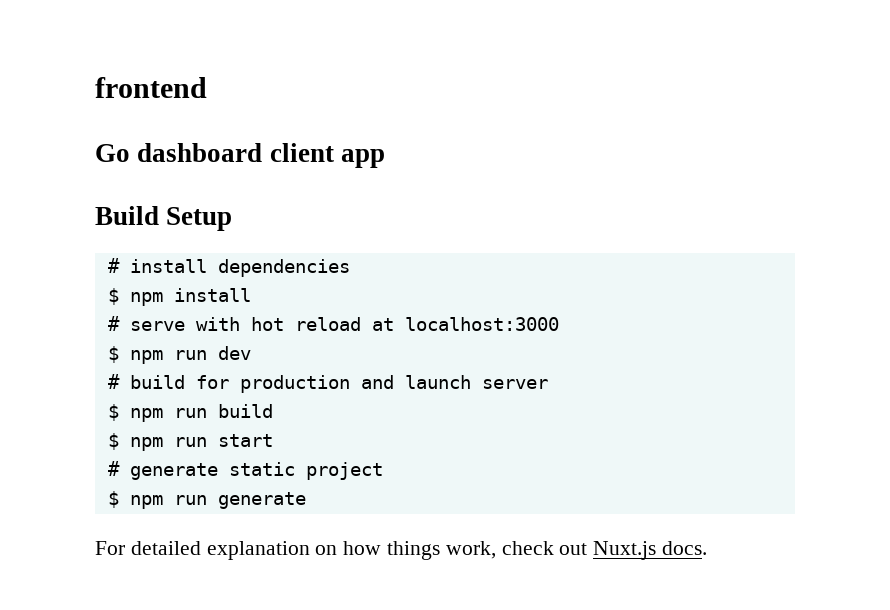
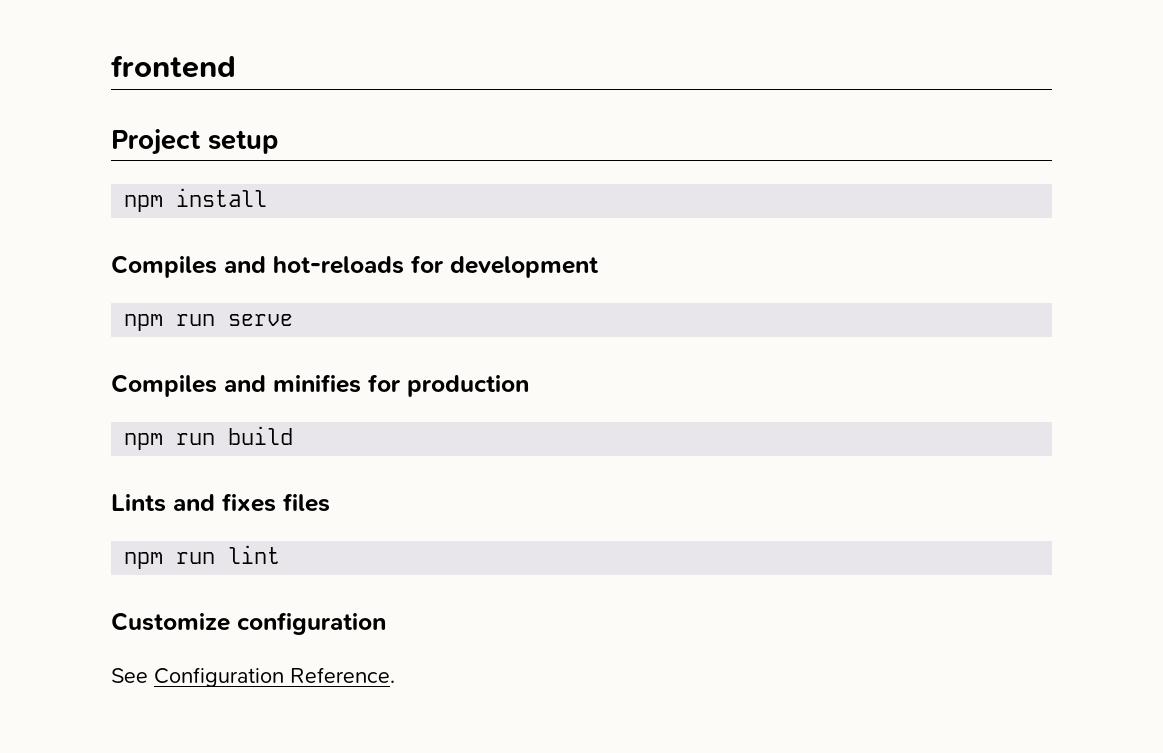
- Go dashboard client app
- Build Setup
- # install dependencies
- $ npm install
- # serve with hot reload at localhost:3000
- $ npm run dev
- # build for production and launch server
- $ npm run build
- $ npm run start
- # generate static project
- $ npm run generate
- For detailed explanation on how things work, check out Nuxt.js docs.
+ Project setup
+ npm install
+ Compiles and hot-reloads for development
+ npm run serve
+ Compiles and minifies for production
+ npm run build
+ Lints and fixes files
+ npm run lint
+ Customize configuration
+ See Configuration Reference.

